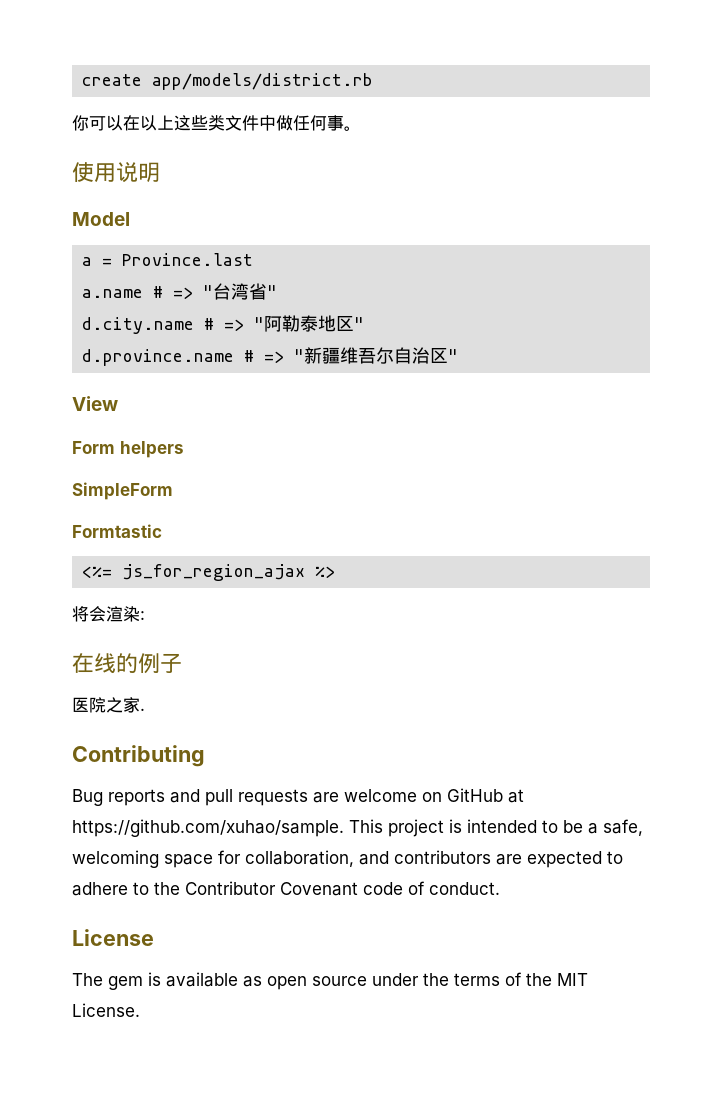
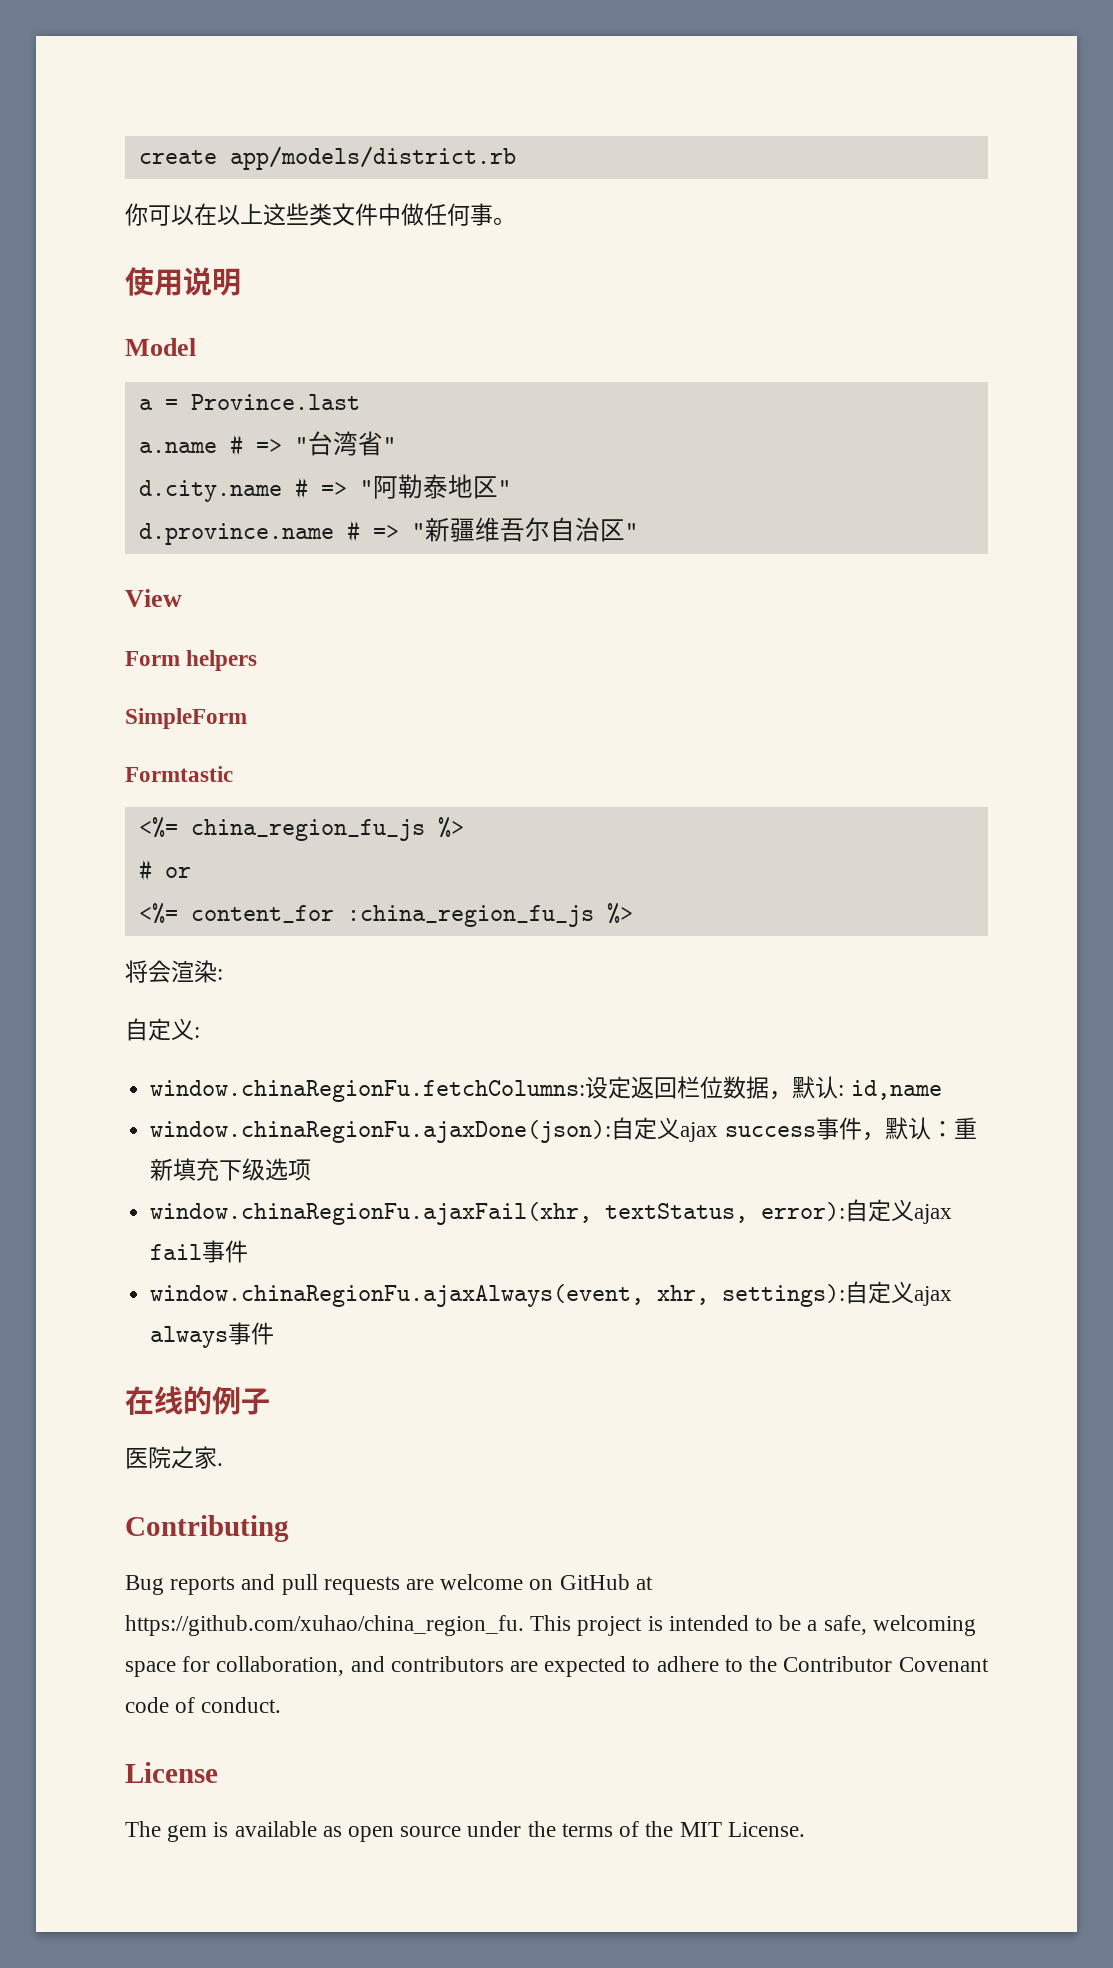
- <%= js_for_region_ajax %>
+ <%= china_region_fu_js %>
+ # or
+ <%= content_for :china_region_fu_js %>
  将会渲染:
+ 自定义:
+ window.chinaRegionFu.fetchColumns:设定返回栏位数据，默认: id,name
+ window.chinaRegionFu.ajaxDone(json):自定义ajax success事件，默认：重新填充下级选项
+ window.chinaRegionFu.ajaxFail(xhr, textStatus, error):自定义ajax fail事件
+ window.chinaRegionFu.ajaxAlways(event, xhr, settings):自定义ajax always事件
- Bug reports and pull requests are welcome on GitHub at https://github.com/xuhao/sample. This project is intended to be a safe, welcoming space for collaboration, and contributors are expected to adhere to the Contributor Covenant code of conduct.
+ Bug reports and pull requests are welcome on GitHub at https://github.com/xuhao/china_region_fu. This project is intended to be a safe, welcoming space for collaboration, and contributors are expected to adhere to the Contributor Covenant code of conduct.

